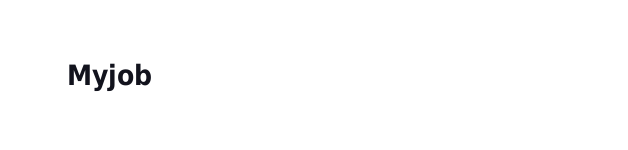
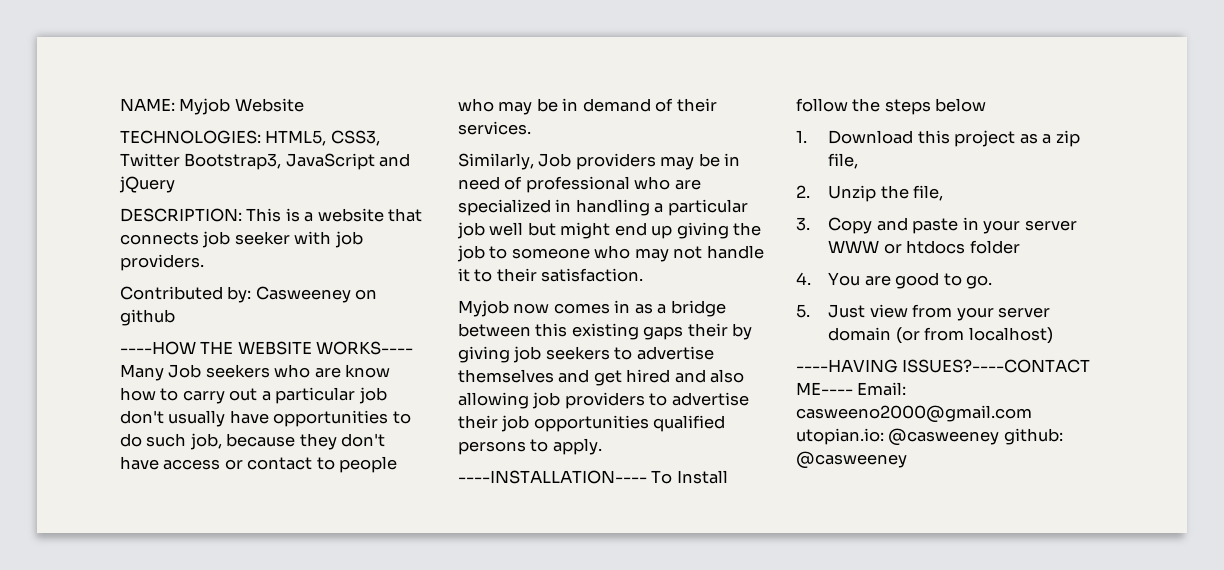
- Myjob
+ NAME: Myjob Website
+ TECHNOLOGIES: HTML5, CSS3, Twitter Bootstrap3, JavaScript and jQuery
+ DESCRIPTION: This is a website that connects job seeker with job providers.
+ Contributed by: Casweeney on github
+ ----HOW THE WEBSITE WORKS---- Many Job seekers who are know how to carry out a particular job don't usually have opportunities to do such job, because they don't have access or contact to people who may be in demand of their services.
+ Similarly, Job providers may be in need of professional who are specialized in handling a particular job well but might end up giving the job to someone who may not handle it to their satisfaction.
+ Myjob now comes in as a bridge between this existing gaps their by giving job seekers to advertise themselves and get hired and also allowing job providers to advertise their job opportunities qualified persons to apply.
+ ----INSTALLATION---- To Install follow the steps below
+ 1. Download this project as a zip file,
+ 2. Unzip the file,
+ 3. Copy and paste in your server WWW or htdocs folder
+ 4. You are good to go.
+ 5. Just view from your server domain (or from localhost)
+ ----HAVING ISSUES?----CONTACT ME---- Email: casweeno2000@gmail.com utopian.io: @casweeney github: @casweeney

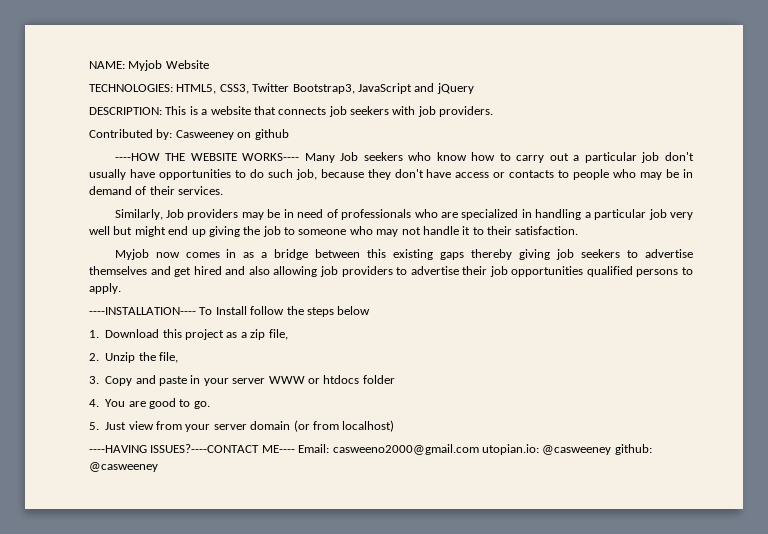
- DESCRIPTION: This is a website that connects job seeker with job providers.
+ DESCRIPTION: This is a website that connects job seekers with job providers.
- ----HOW THE WEBSITE WORKS---- Many Job seekers who are know how to carry out a particular job don't usually have opportunities to do such job, because they don't have access or contact to people who may be in demand of their services.
+ ----HOW THE WEBSITE WORKS---- Many Job seekers who know how to carry out a particular job don't usually have opportunities to do such job, because they don't have access or contacts to people who may be in demand of their services.
- Similarly, Job providers may be in need of professional who are specialized in handling a particular job well but might end up giving the job to someone who may not handle it to their satisfaction.
+ Similarly, Job providers may be in need of professionals who are specialized in handling a particular job very well but might end up giving the job to someone who may not handle it to their satisfaction.
- Myjob now comes in as a bridge between this existing gaps their by giving job seekers to advertise themselves and get hired and also allowing job providers to advertise their job opportunities qualified persons to apply.
+ Myjob now comes in as a bridge between this existing gaps thereby giving job seekers to advertise themselves and get hired and also allowing job providers to advertise their job opportunities qualified persons to apply.

